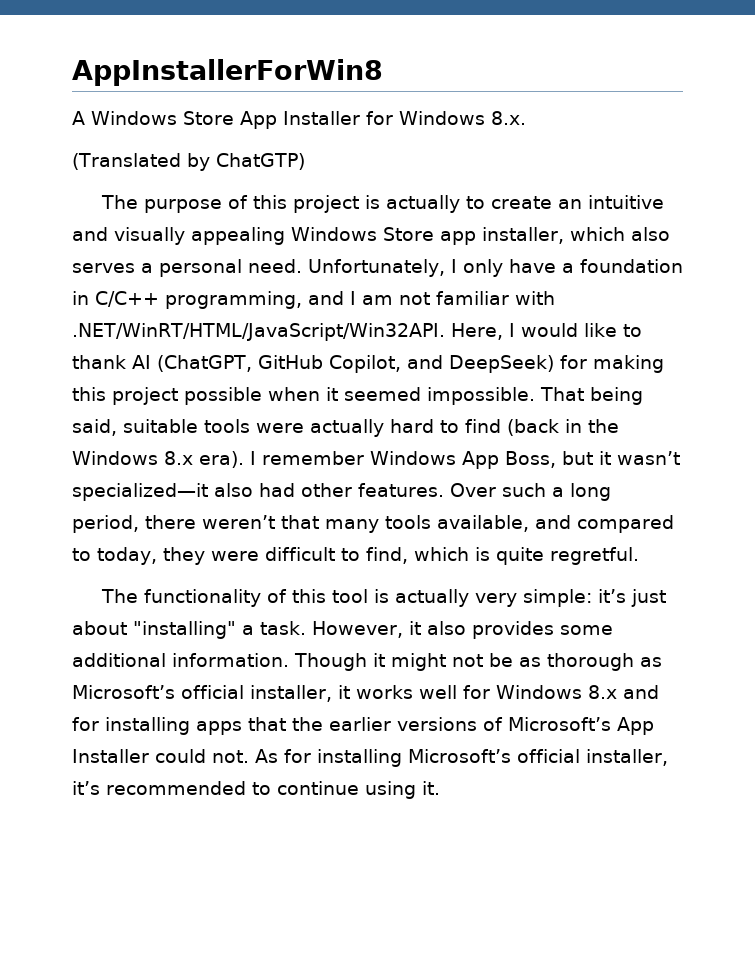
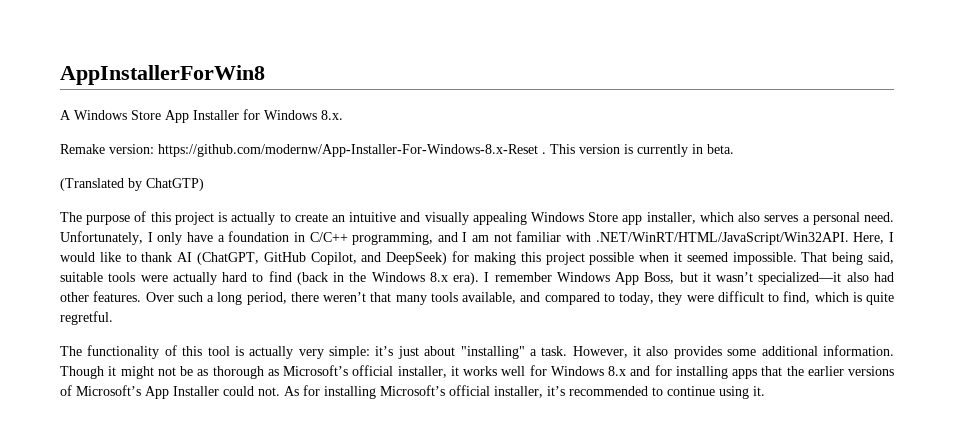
+ Remake version: https://github.com/modernw/App-Installer-For-Windows-8.x-Reset . This version is currently in beta.

